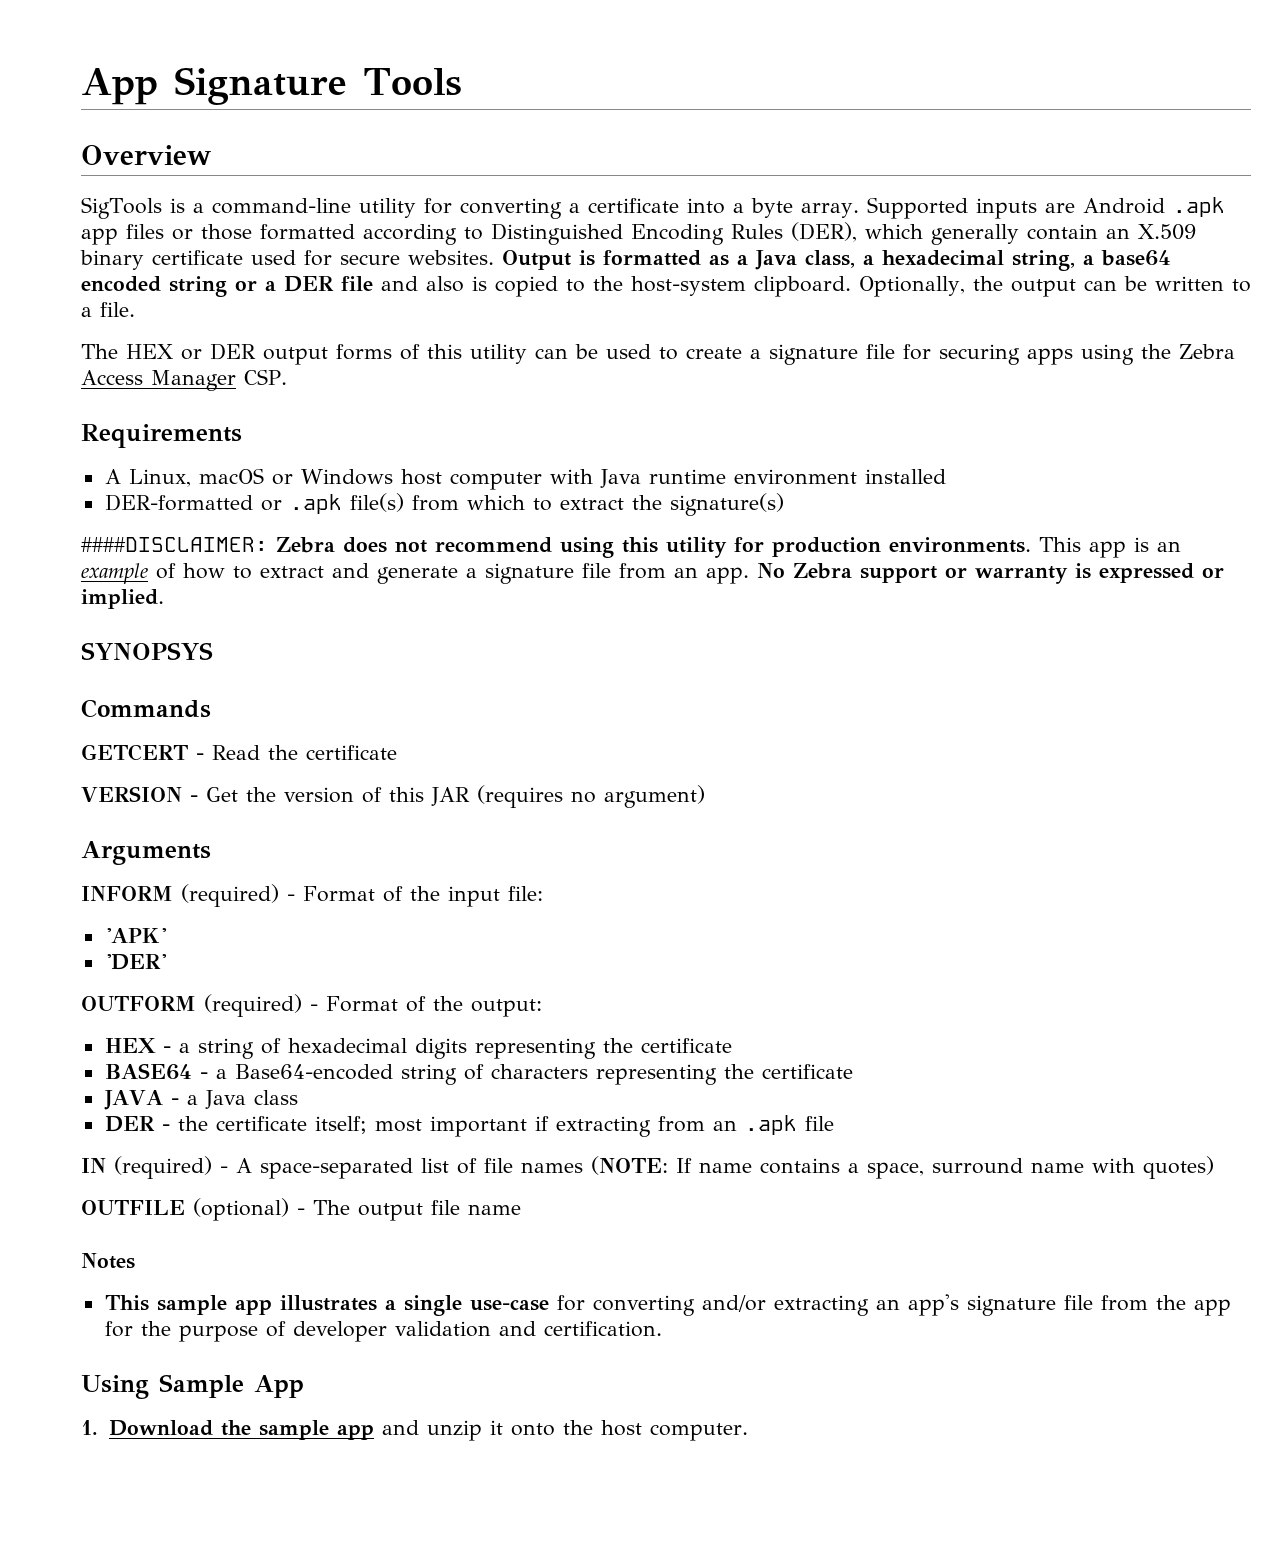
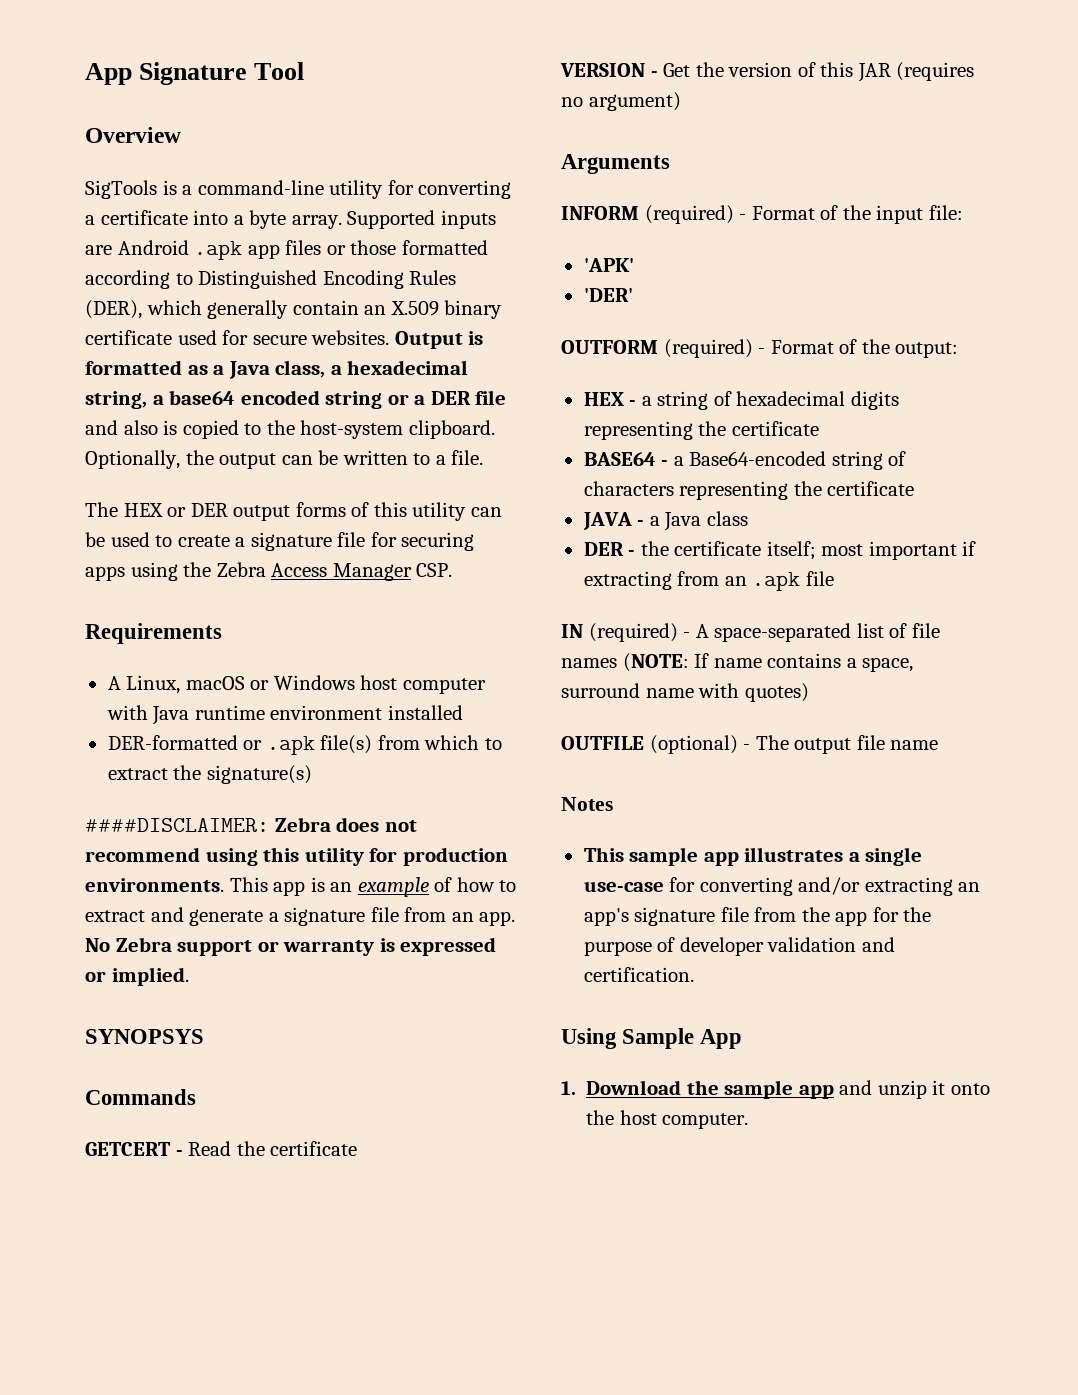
- App Signature Tools
+ App Signature Tool

